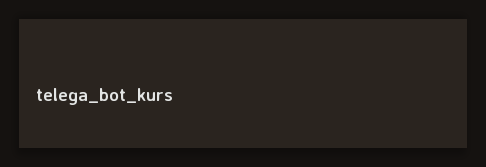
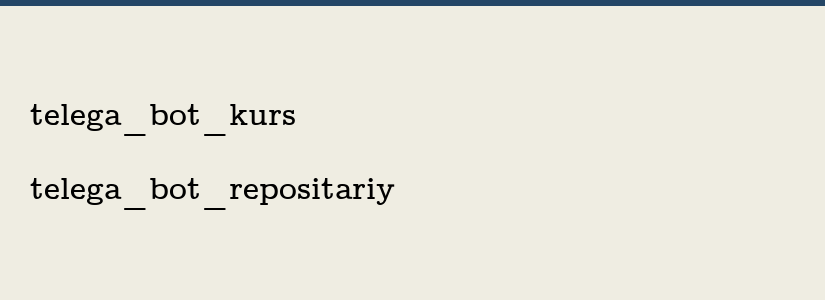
+ telega_bot_repositariy

